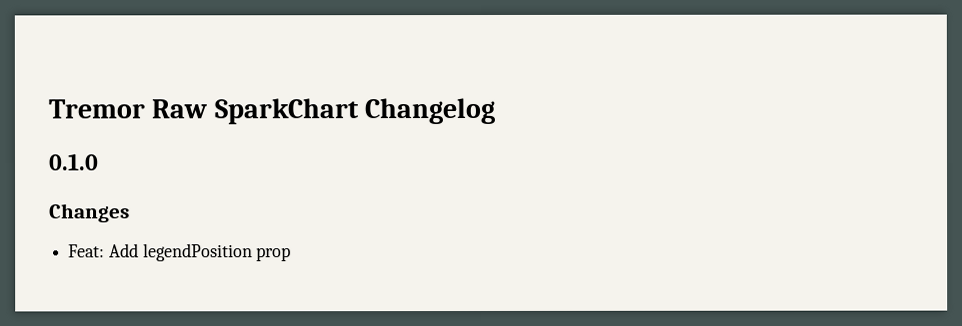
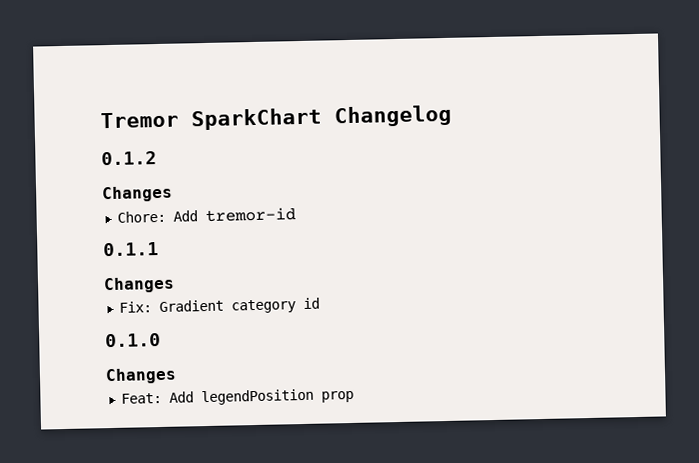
- Tremor Raw SparkChart Changelog
+ Tremor SparkChart Changelog
+ 0.1.2
+ Changes
+ Chore: Add tremor-id
+ 0.1.1
+ Changes
+ Fix: Gradient category id

